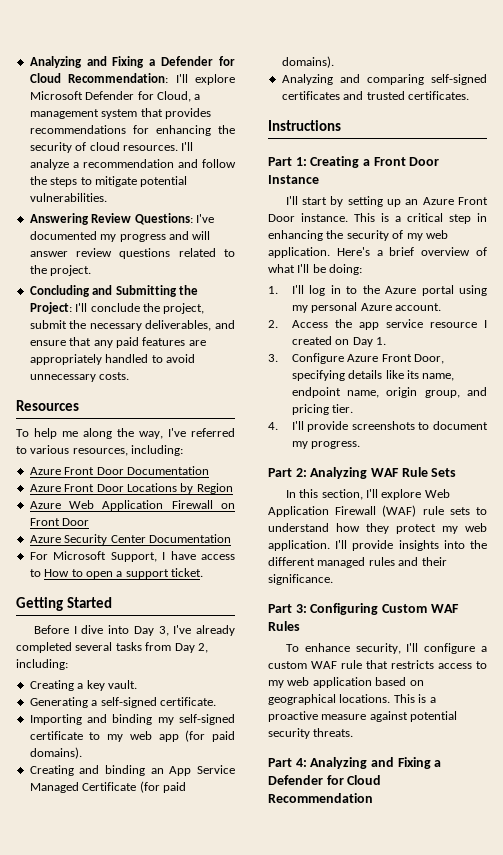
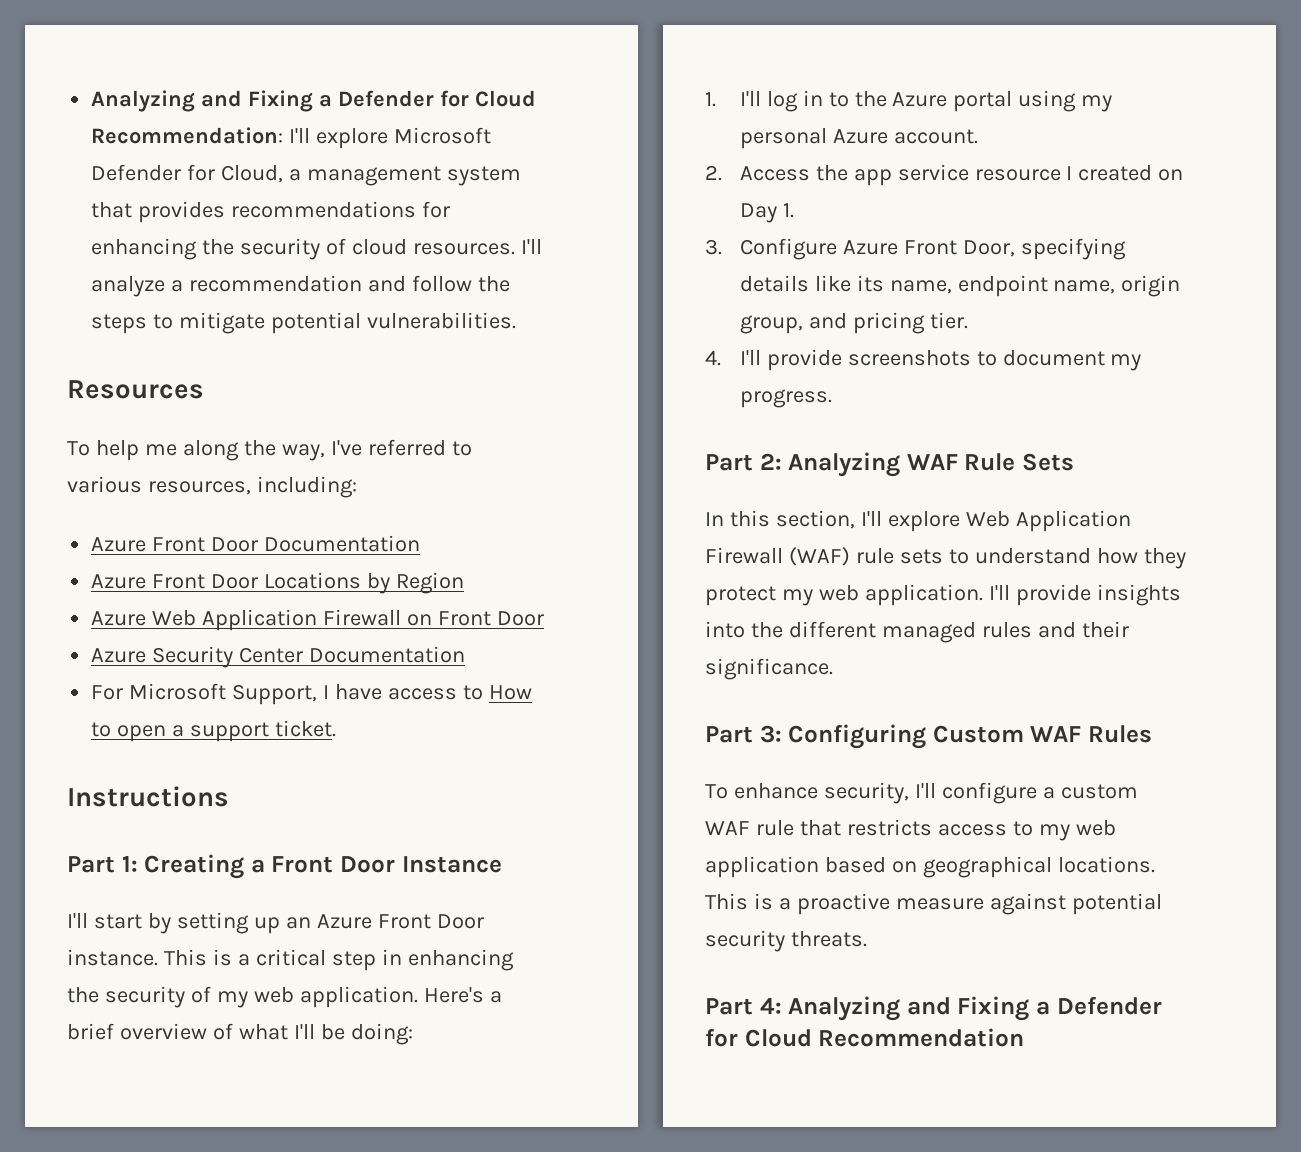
- Answering Review Questions: I've documented my progress and will answer review questions related to the project.
- Concluding and Submitting the Project: I'll conclude the project, submit the necessary deliverables, and ensure that any paid features are appropriately handled to avoid unnecessary costs.
- Getting Started
- Before I dive into Day 3, I've already completed several tasks from Day 2, including:
- Creating a key vault.
- Generating a self-signed certificate.
- Importing and binding my self-signed certificate to my web app (for paid domains).
- Creating and binding an App Service Managed Certificate (for paid domains).
- Analyzing and comparing self-signed certificates and trusted certificates.

